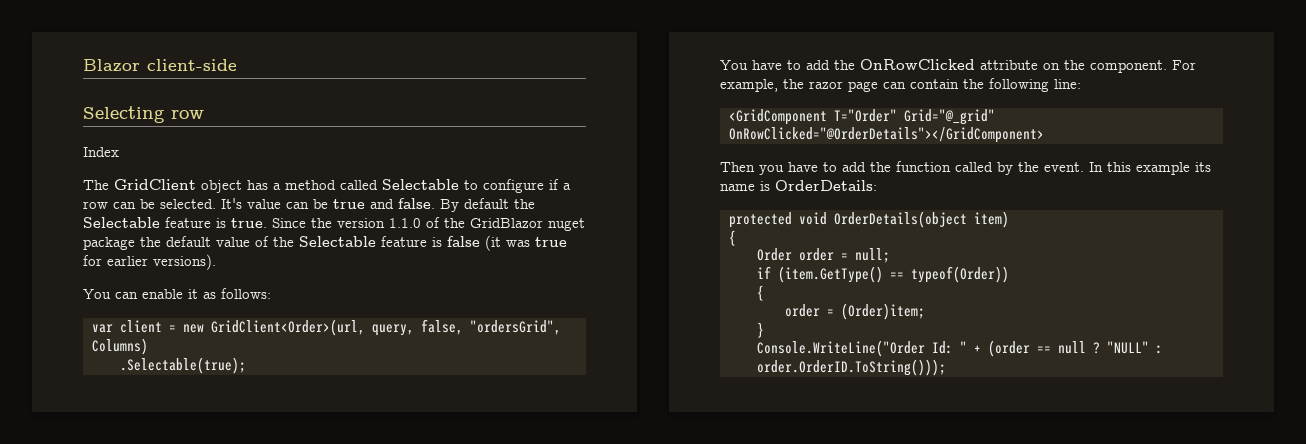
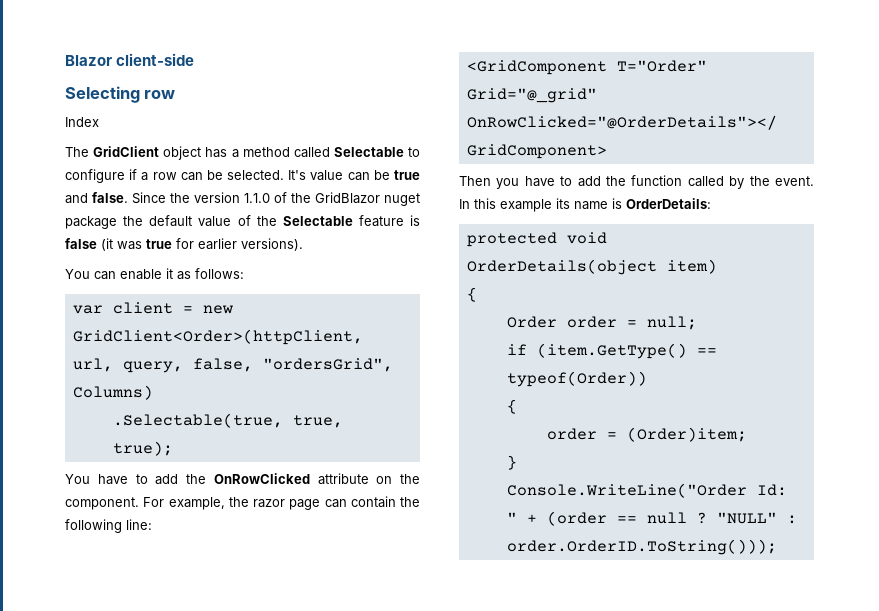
- By default the Selectable feature is true.
- var client = new GridClient<Order>(url, query, false, "ordersGrid", Columns)
+ var client = new GridClient<Order>(httpClient, url, query, false, "ordersGrid", Columns)
- .Selectable(true);
+ .Selectable(true, true, true);

